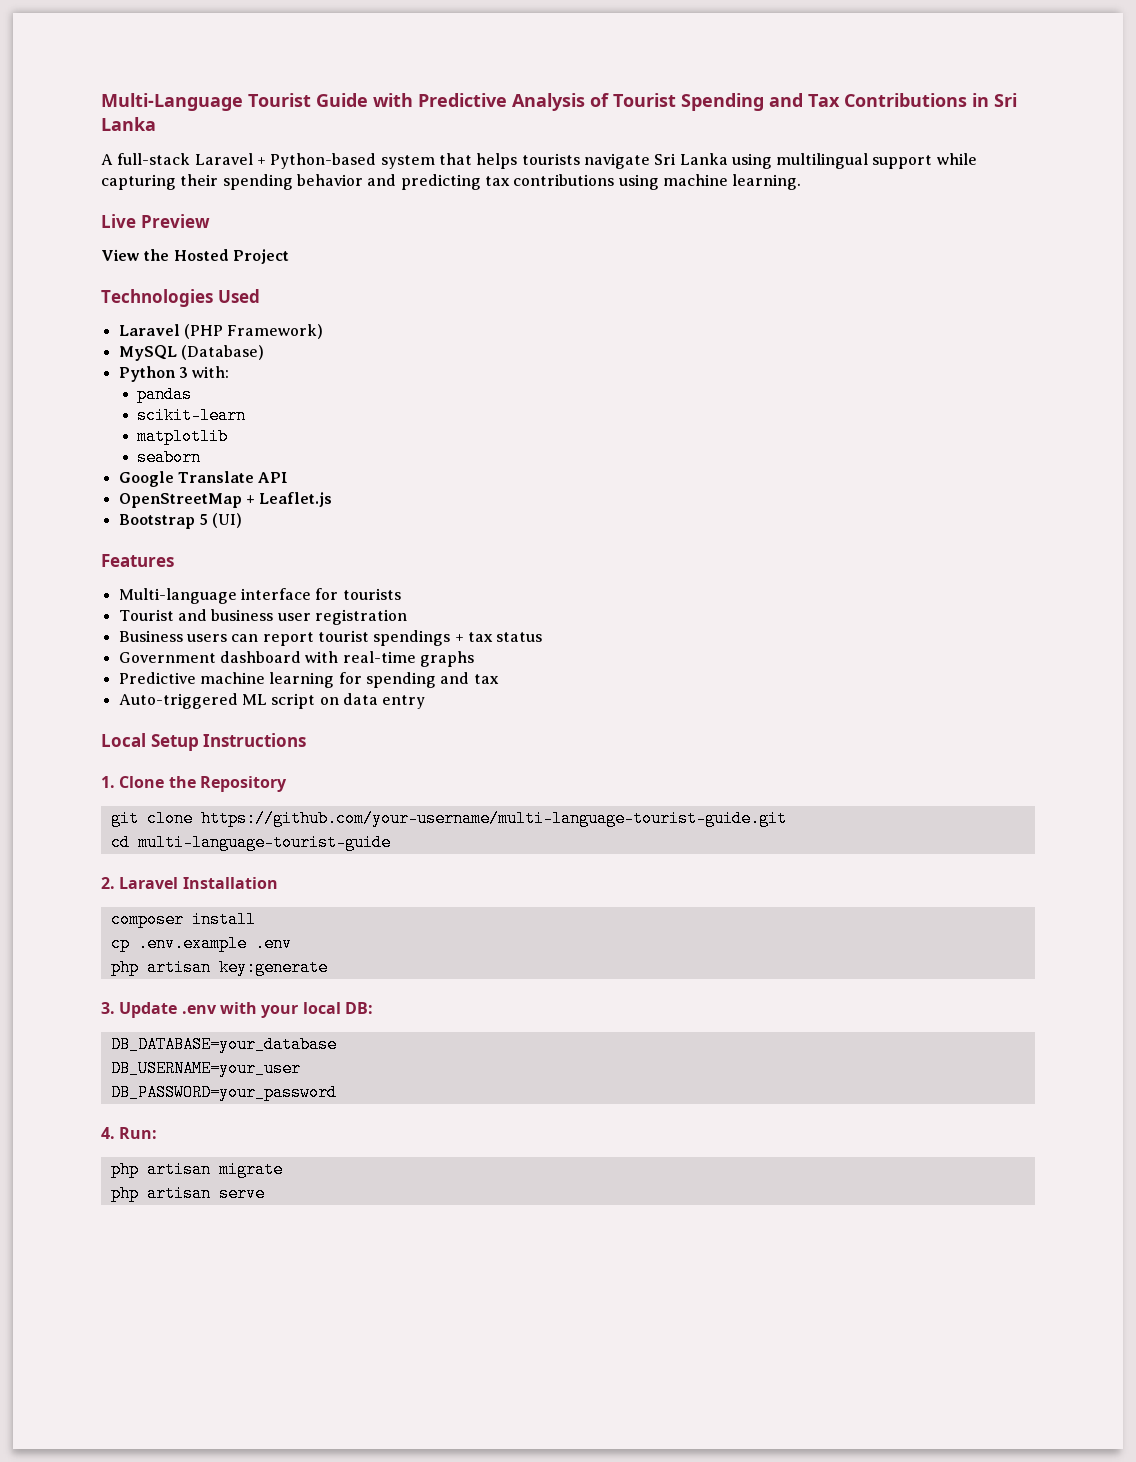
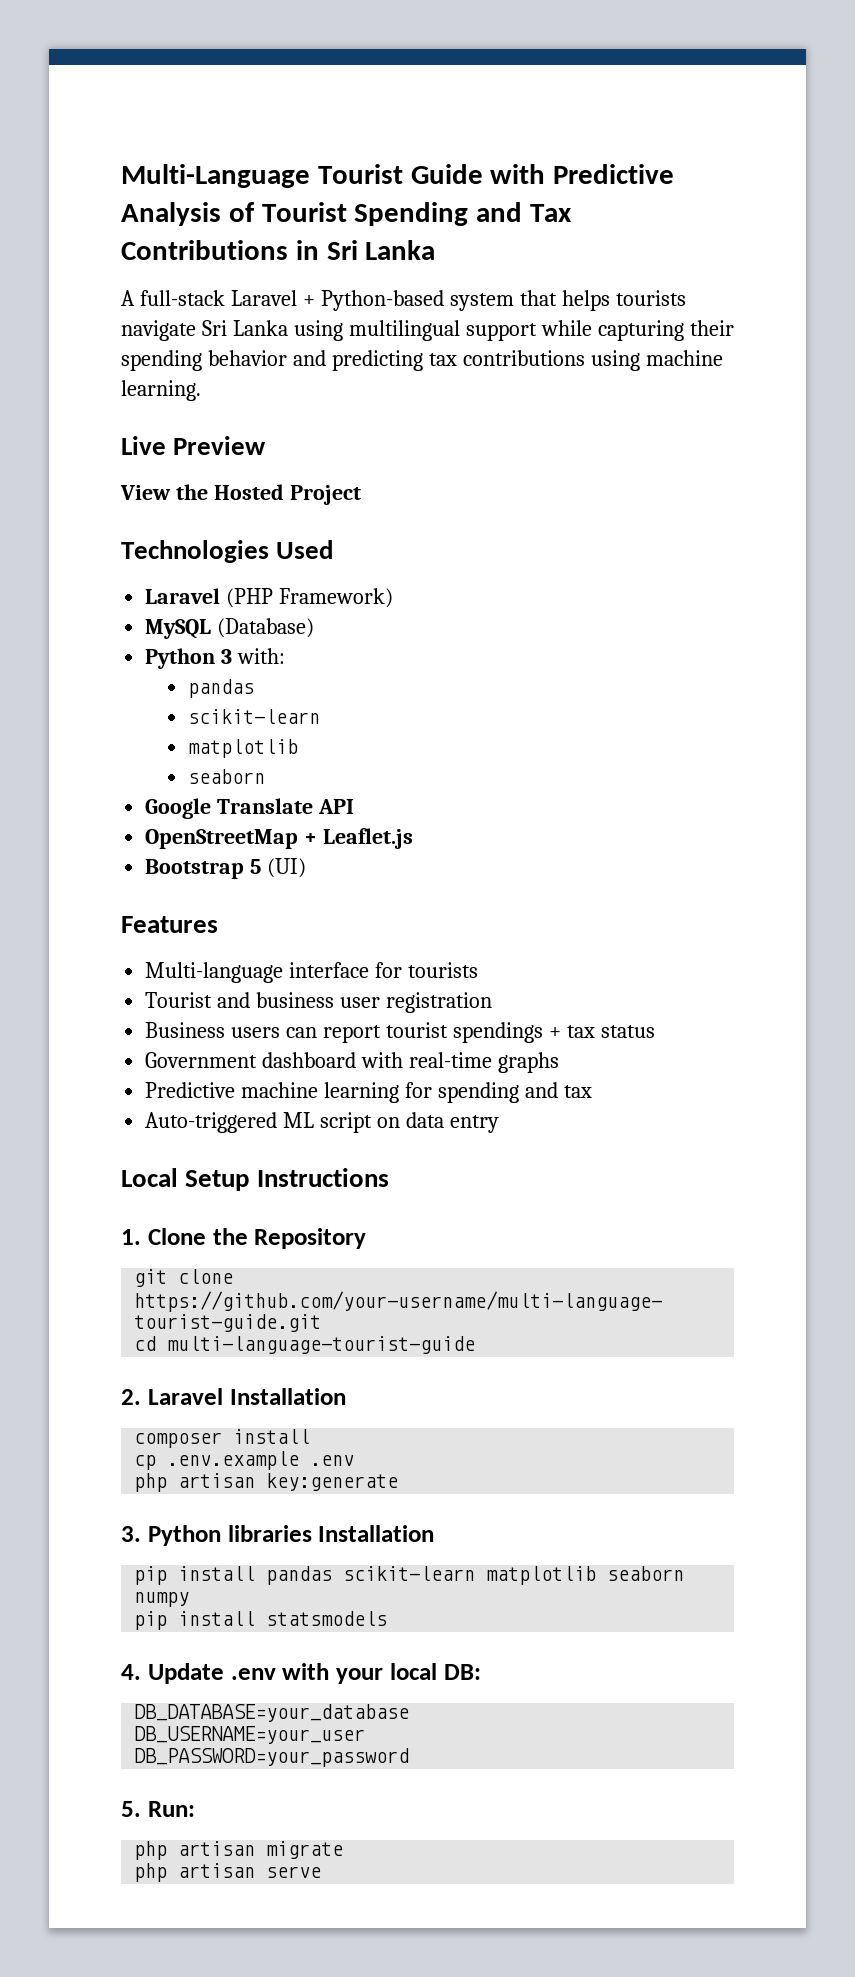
- 3. Update .env with your local DB:
+ 3. Python libraries Installation
+ pip install pandas scikit-learn matplotlib seaborn numpy
+ pip install statsmodels
+ 4. Update .env with your local DB:
- 4. Run:
+ 5. Run:

